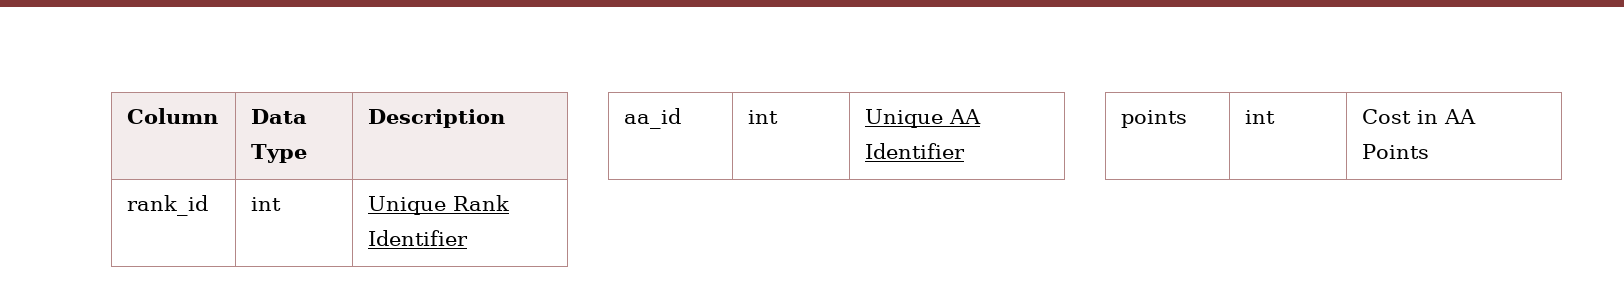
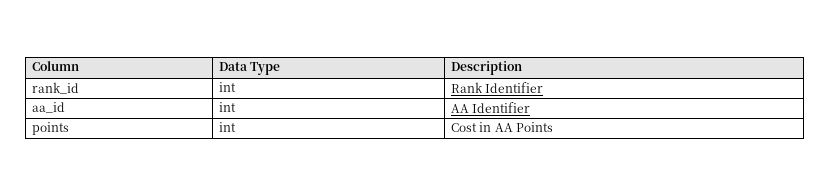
- rank_id | int | Unique Rank Identifier
+ rank_id | int | Rank Identifier
- aa_id | int | Unique AA Identifier
+ aa_id | int | AA Identifier

